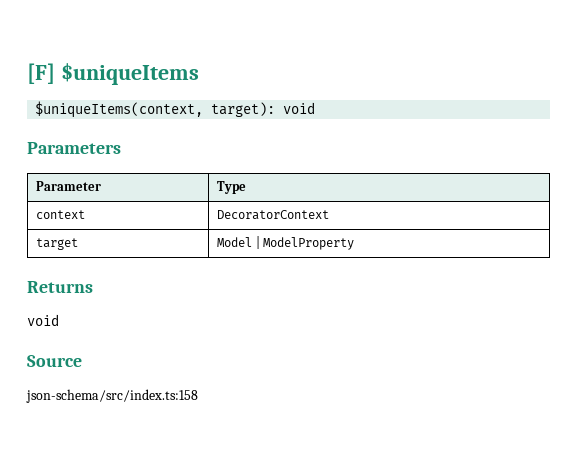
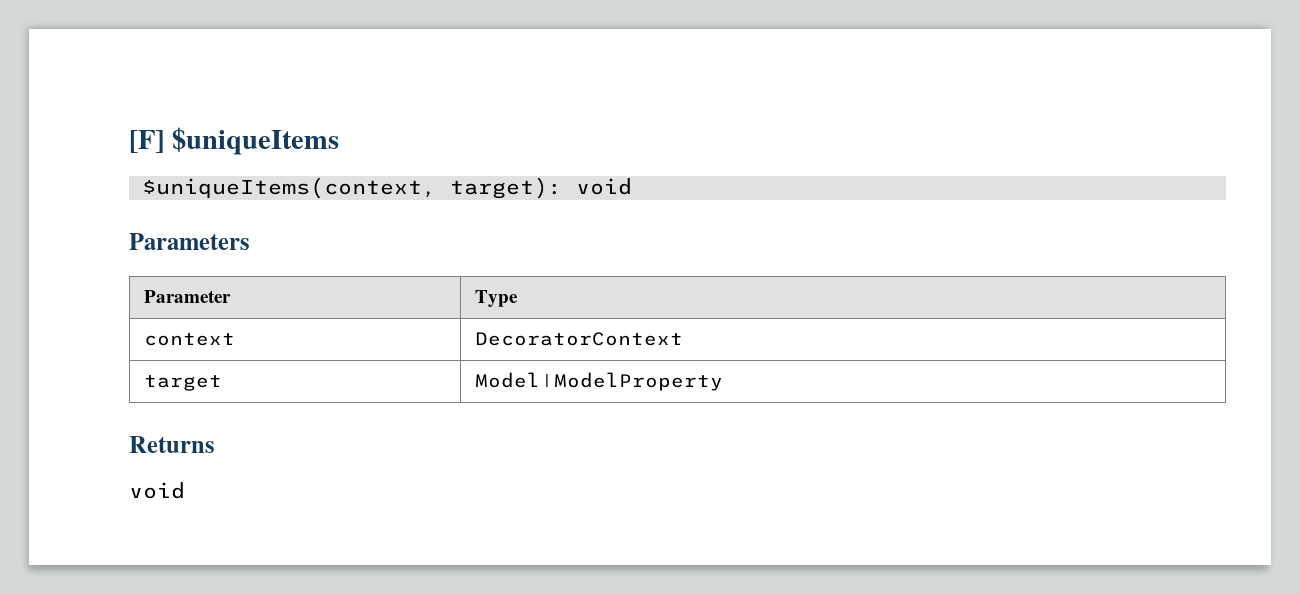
- Source
- json-schema/src/index.ts:158

